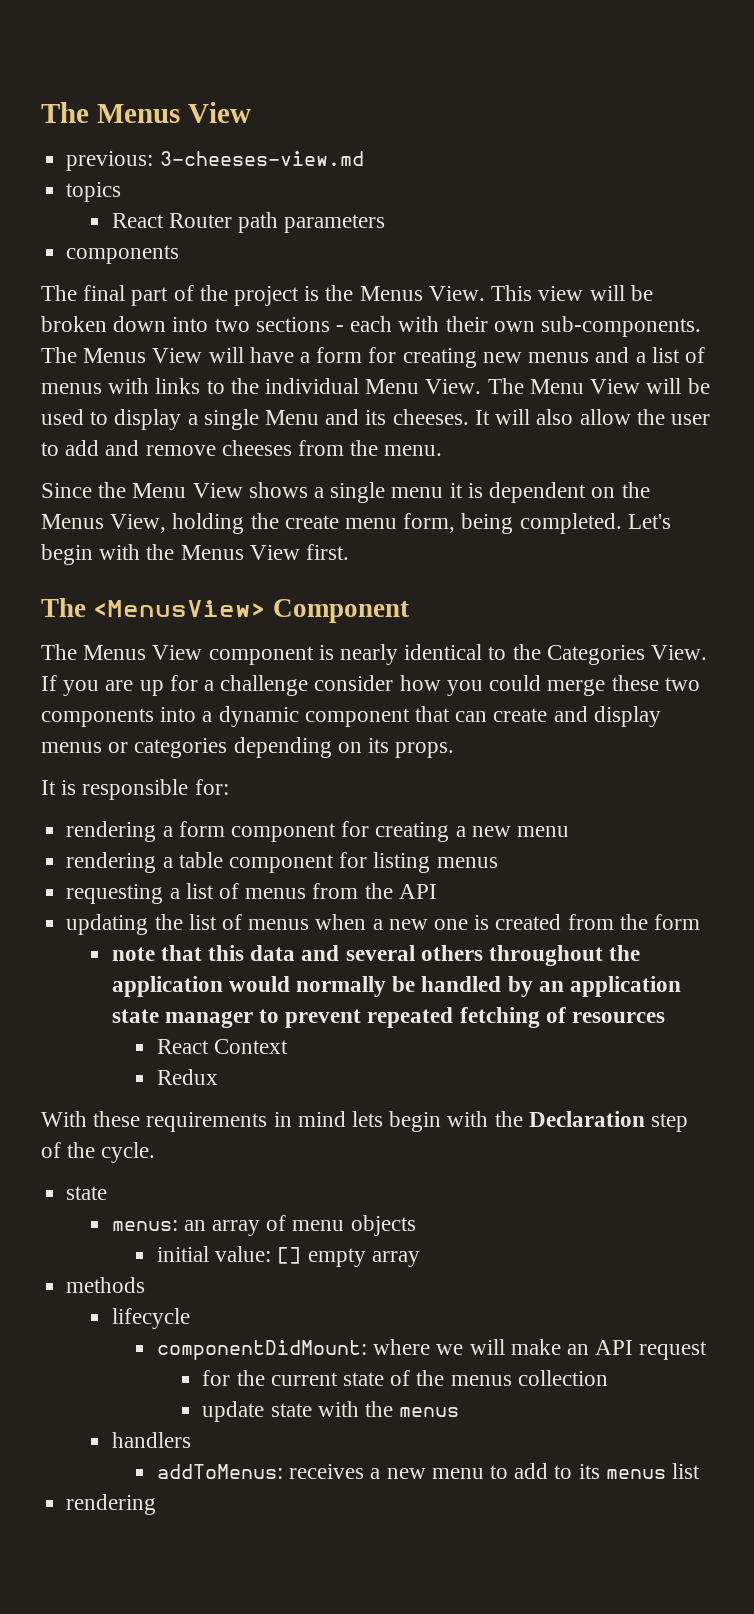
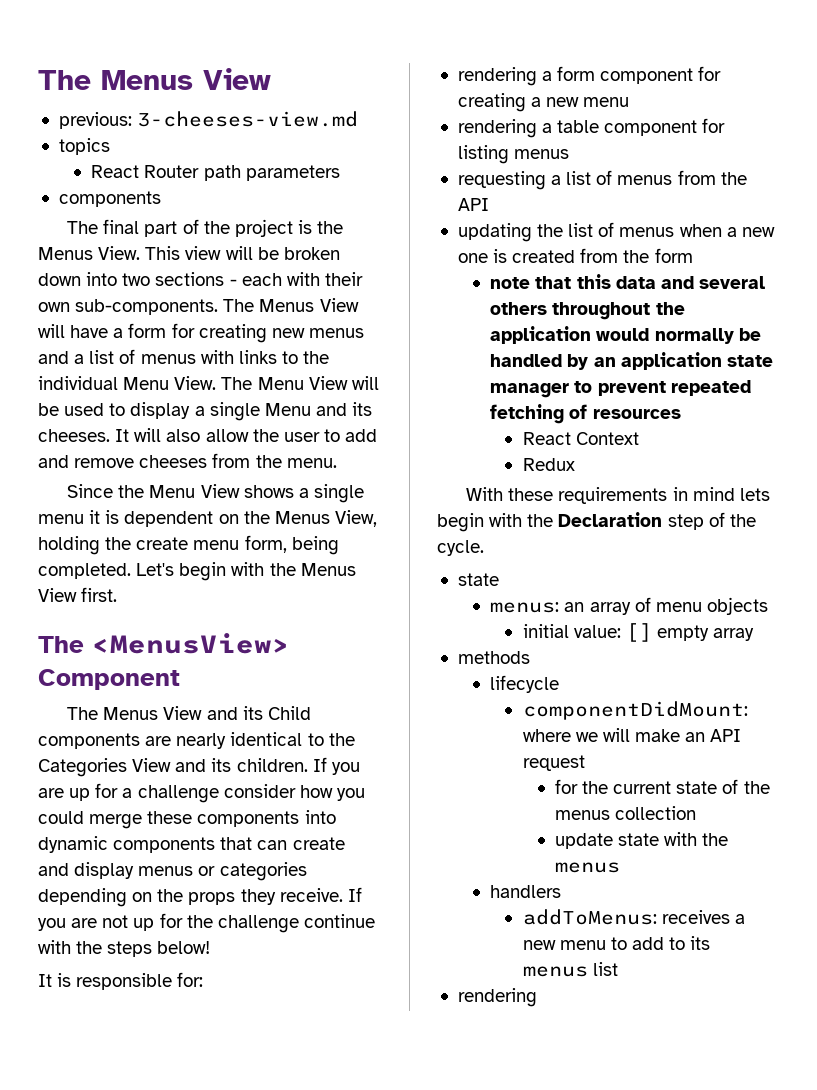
- The Menus View component is nearly identical to the Categories View.
+ The Menus View and its Child components are nearly identical to the Categories View and its children.
- If you are up for a challenge consider how you could merge these two components into a dynamic component that can create and display menus or categories depending on its props.
+ If you are up for a challenge consider how you could merge these components into dynamic components that can create and display menus or categories depending on the props they receive. If you are not up for the challenge continue with the steps below!

